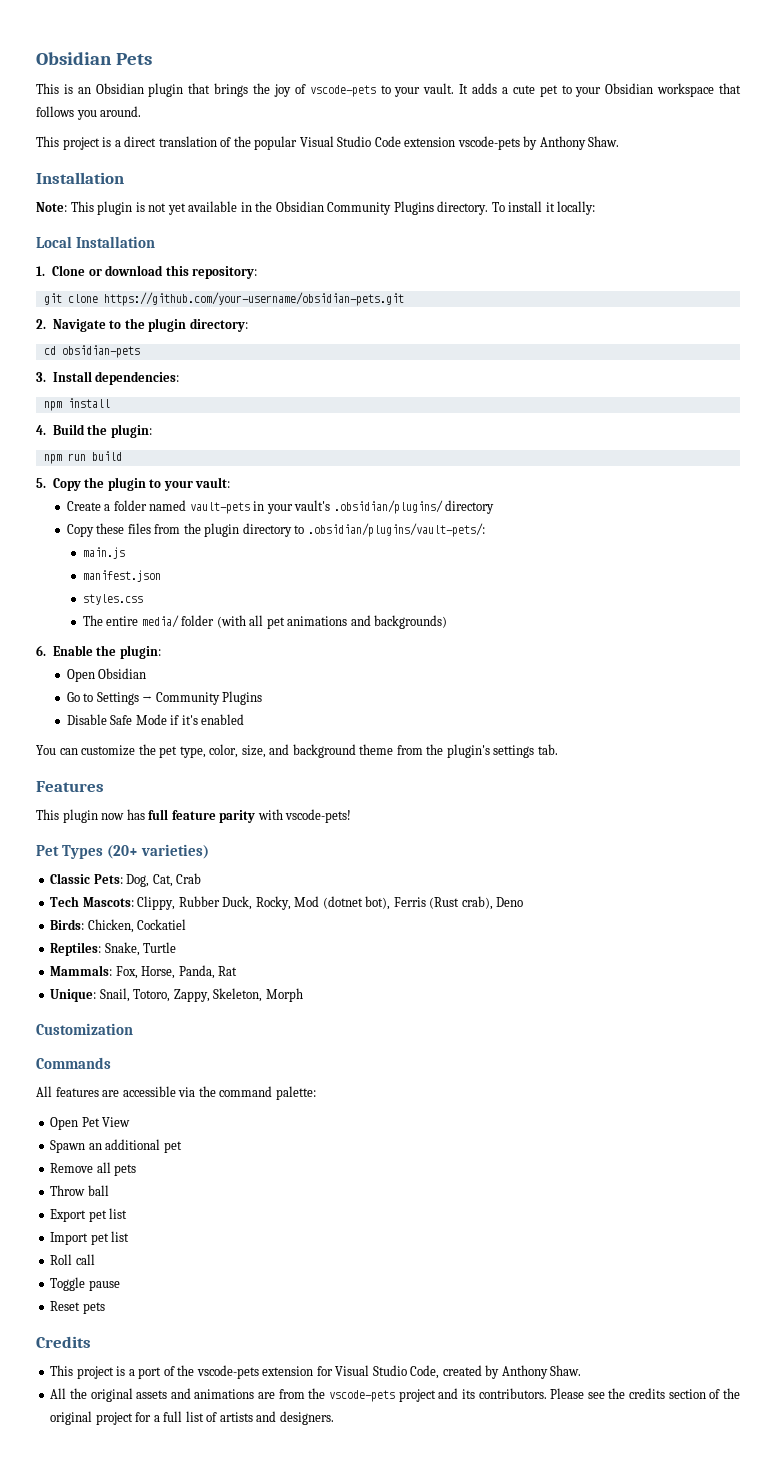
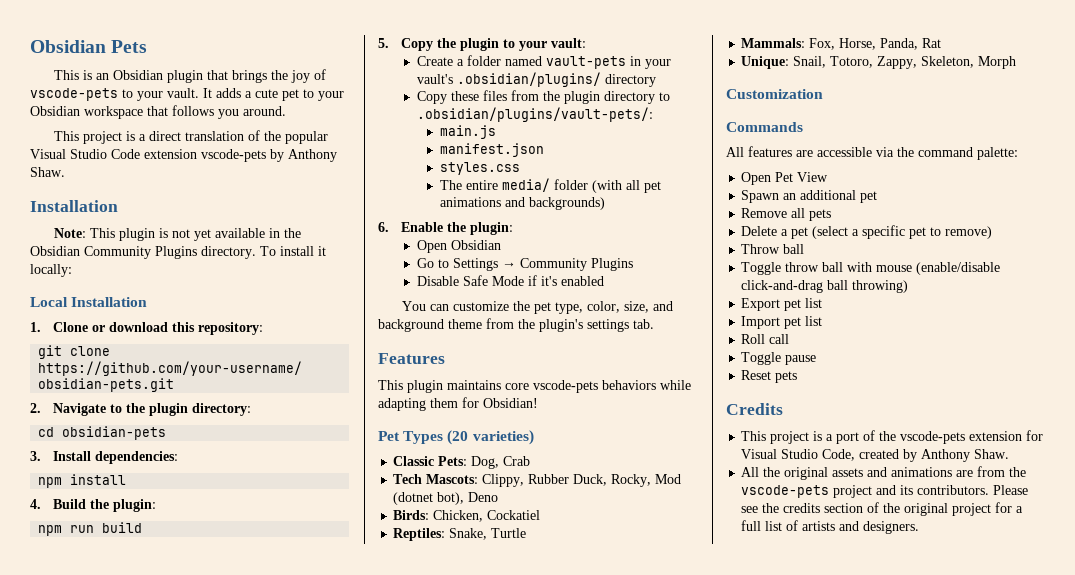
- This plugin now has full feature parity with vscode-pets!
+ This plugin maintains core vscode-pets behaviors while adapting them for Obsidian!
- Pet Types (20+ varieties)
+ Pet Types (20 varieties)
- Classic Pets: Dog, Cat, Crab
+ Classic Pets: Dog, Crab
- Tech Mascots: Clippy, Rubber Duck, Rocky, Mod (dotnet bot), Ferris (Rust crab), Deno
+ Tech Mascots: Clippy, Rubber Duck, Rocky, Mod (dotnet bot), Deno
+ Delete a pet (select a specific pet to remove)
  Throw ball
+ Toggle throw ball with mouse (enable/disable click-and-drag ball throwing)

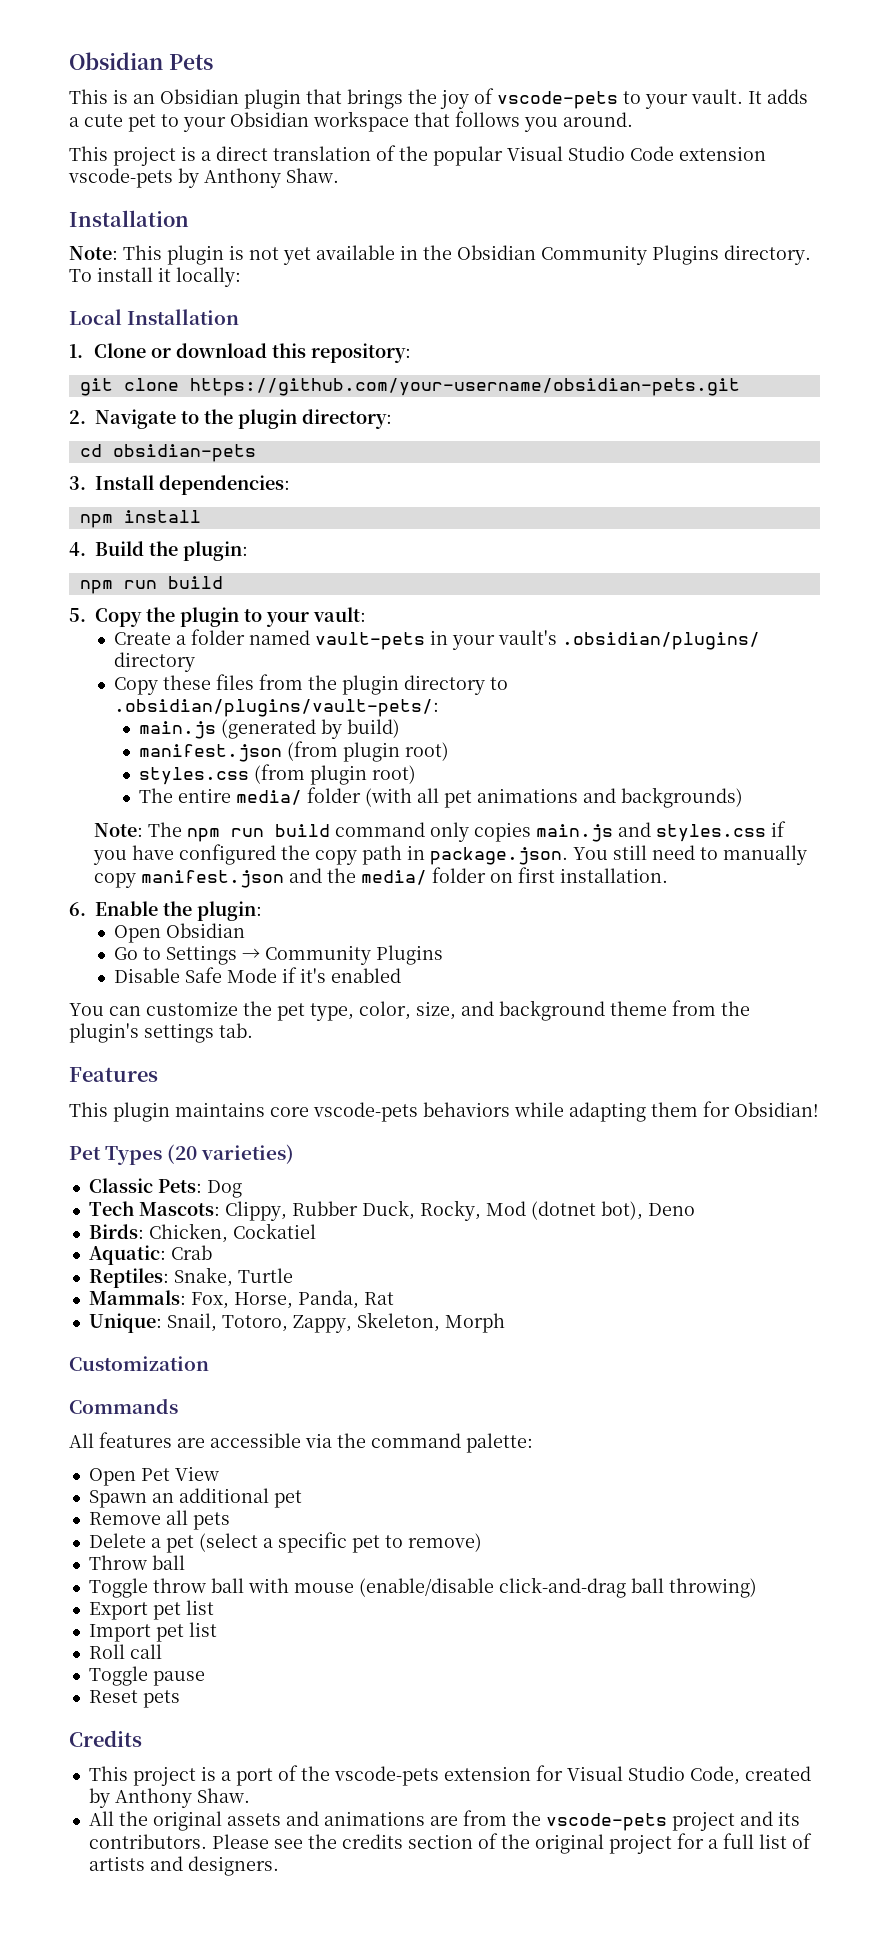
- main.js
- manifest.json
- styles.css
+ main.js (generated by build)
+ manifest.json (from plugin root)
+ styles.css (from plugin root)
+ Note: The npm run build command only copies main.js and styles.css if you have configured the copy path in package.json. You still need to manually copy manifest.json and the media/ folder on first installation.
- Classic Pets: Dog, Crab
+ Classic Pets: Dog
+ Aquatic: Crab

